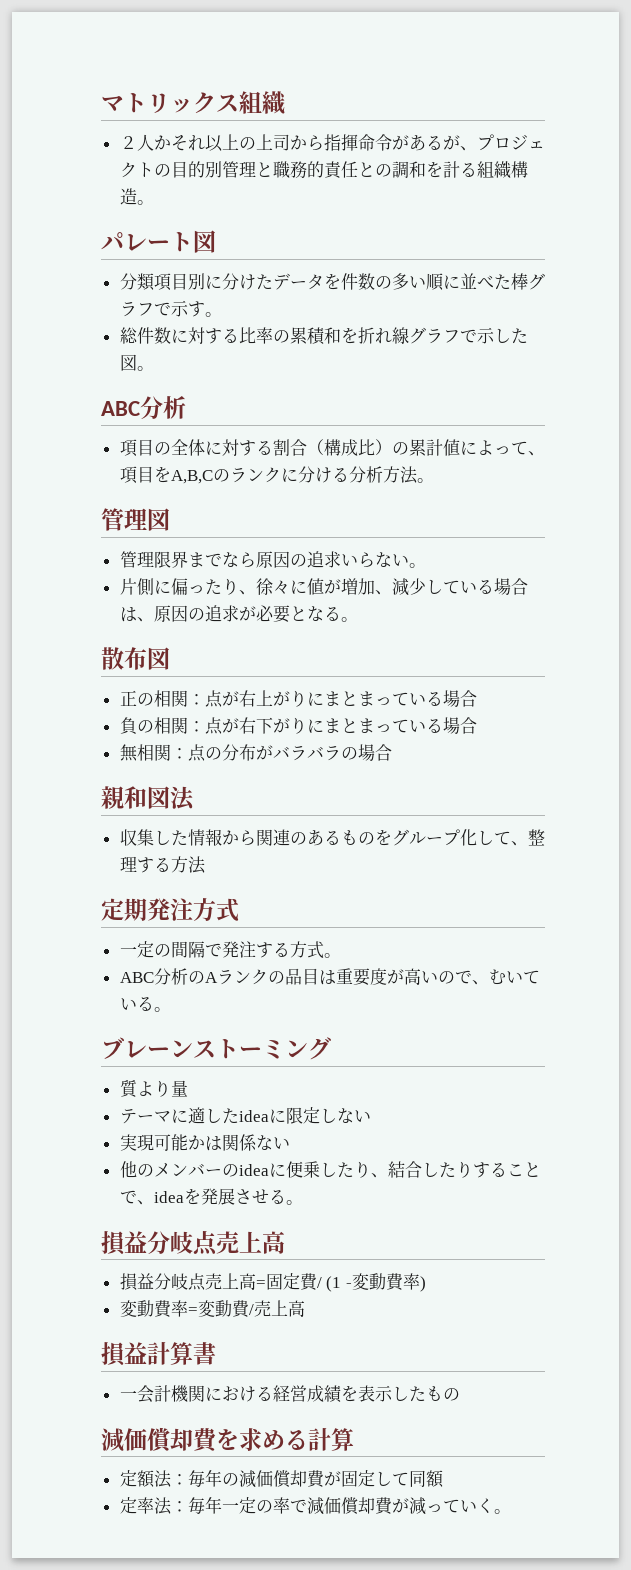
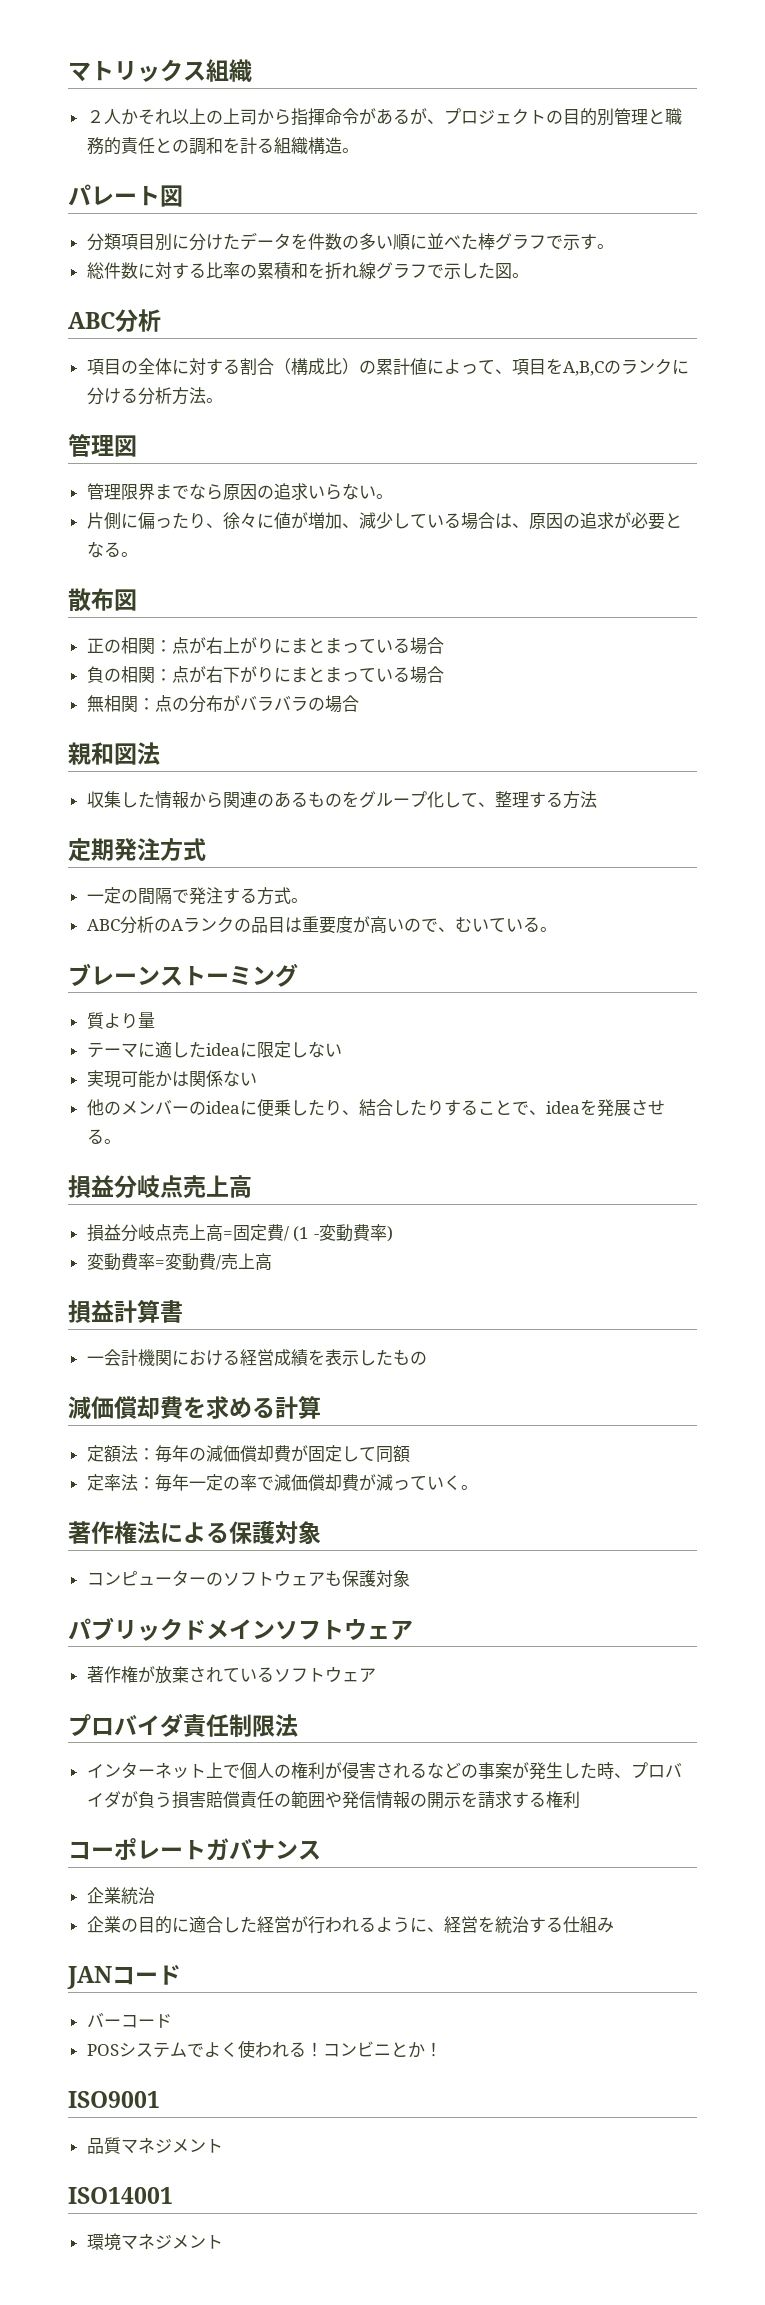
+ 著作権法による保護対象
+ コンピューターのソフトウェアも保護対象
+ パブリックドメインソフトウェア
+ 著作権が放棄されているソフトウェア
+ プロバイダ責任制限法
+ インターネット上で個人の権利が侵害されるなどの事案が発生した時、プロバイダが負う損害賠償責任の範囲や発信情報の開示を請求する権利
+ コーポレートガバナンス
+ 企業統治
+ 企業の目的に適合した経営が行われるように、経営を統治する仕組み
+ JANコード
+ バーコード
+ POSシステムでよく使われる！コンビニとか！
+ ISO9001
+ 品質マネジメント
+ ISO14001
+ 環境マネジメント

